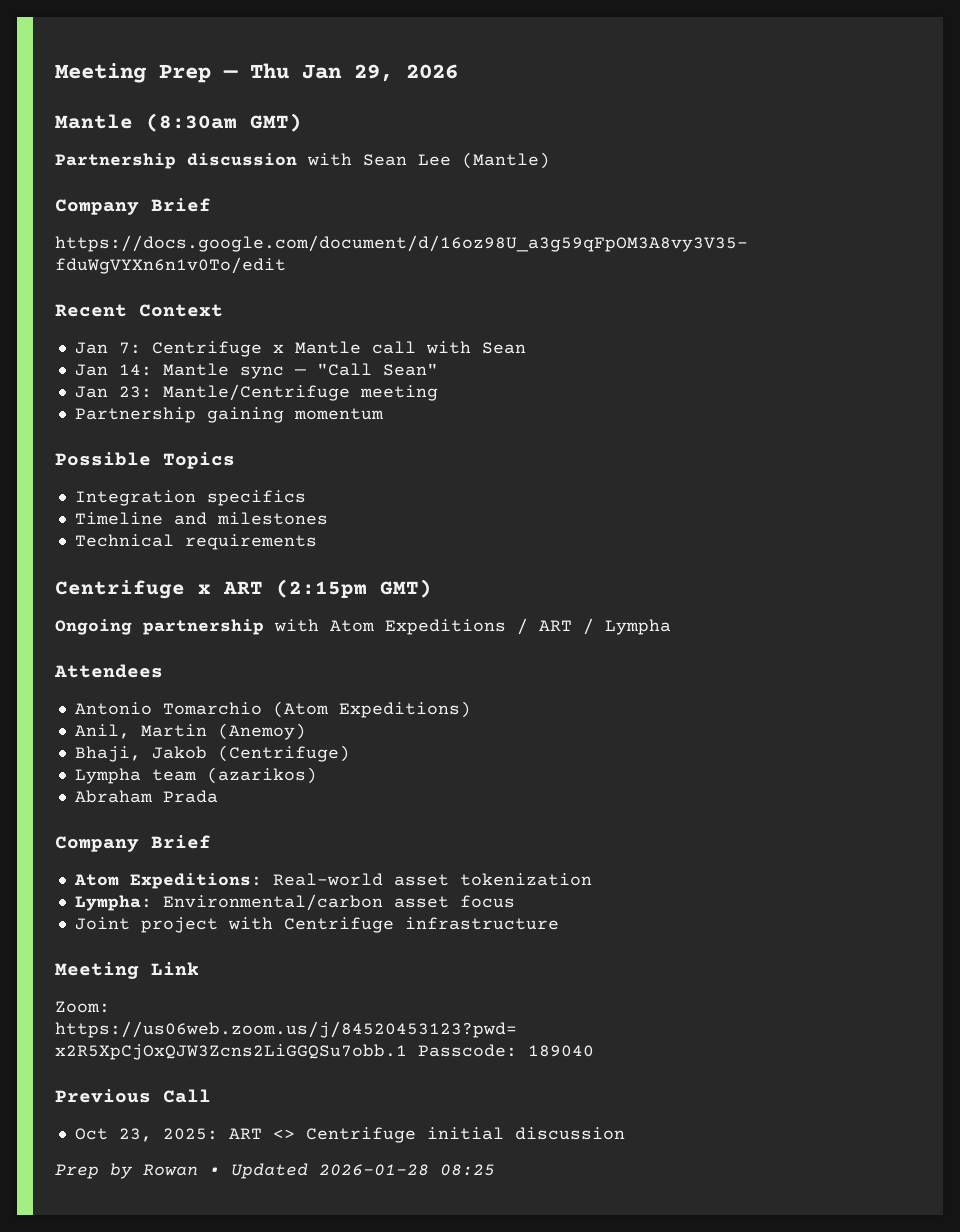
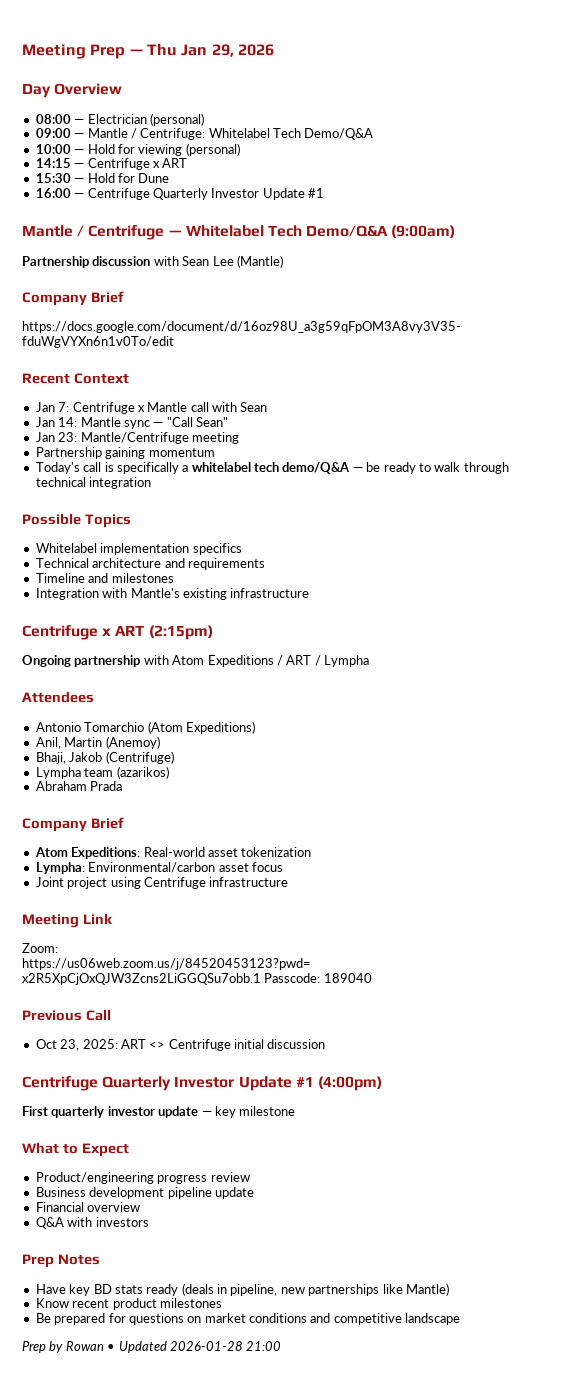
- Mantle (8:30am GMT)
+ Day Overview
+ 08:00 — Electrician (personal)
+ 09:00 — Mantle / Centrifuge: Whitelabel Tech Demo/Q&A
+ 10:00 — Hold for viewing (personal)
+ 14:15 — Centrifuge x ART
+ 15:30 — Hold for Dune
+ 16:00 — Centrifuge Quarterly Investor Update #1
+ Mantle / Centrifuge — Whitelabel Tech Demo/Q&A (9:00am)
+ Today's call is specifically a whitelabel tech demo/Q&A — be ready to walk through technical integration
- Integration specifics
+ Whitelabel implementation specifics
+ Technical architecture and requirements
- Technical requirements
- Centrifuge x ART (2:15pm GMT)
+ Integration with Mantle's existing infrastructure
+ Centrifuge x ART (2:15pm)
- Joint project with Centrifuge infrastructure
+ Joint project using Centrifuge infrastructure
+ Centrifuge Quarterly Investor Update #1 (4:00pm)
+ First quarterly investor update — key milestone
+ What to Expect
+ Product/engineering progress review
+ Business development pipeline update
+ Financial overview
+ Q&A with investors
+ Prep Notes
+ Have key BD stats ready (deals in pipeline, new partnerships like Mantle)
+ Know recent product milestones
+ Be prepared for questions on market conditions and competitive landscape
- Prep by Rowan • Updated 2026-01-28 08:25
+ Prep by Rowan • Updated 2026-01-28 21:00

